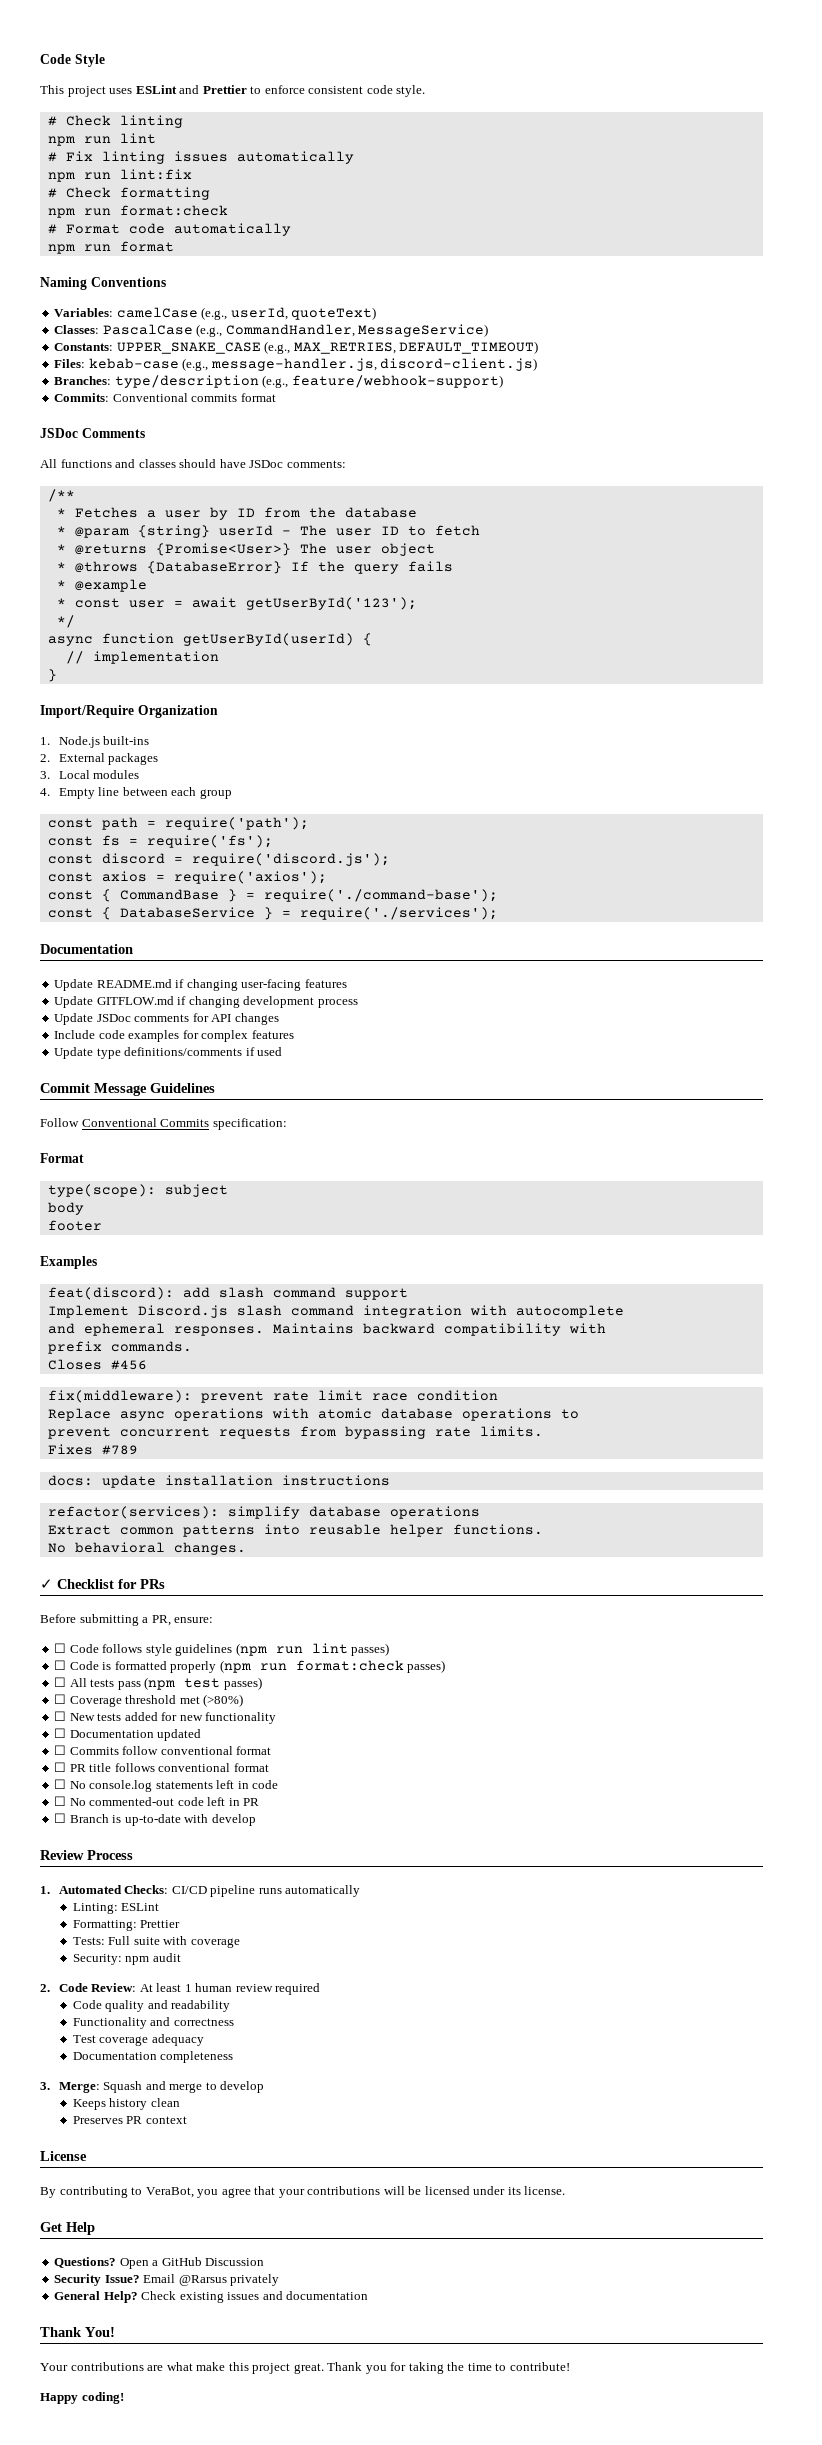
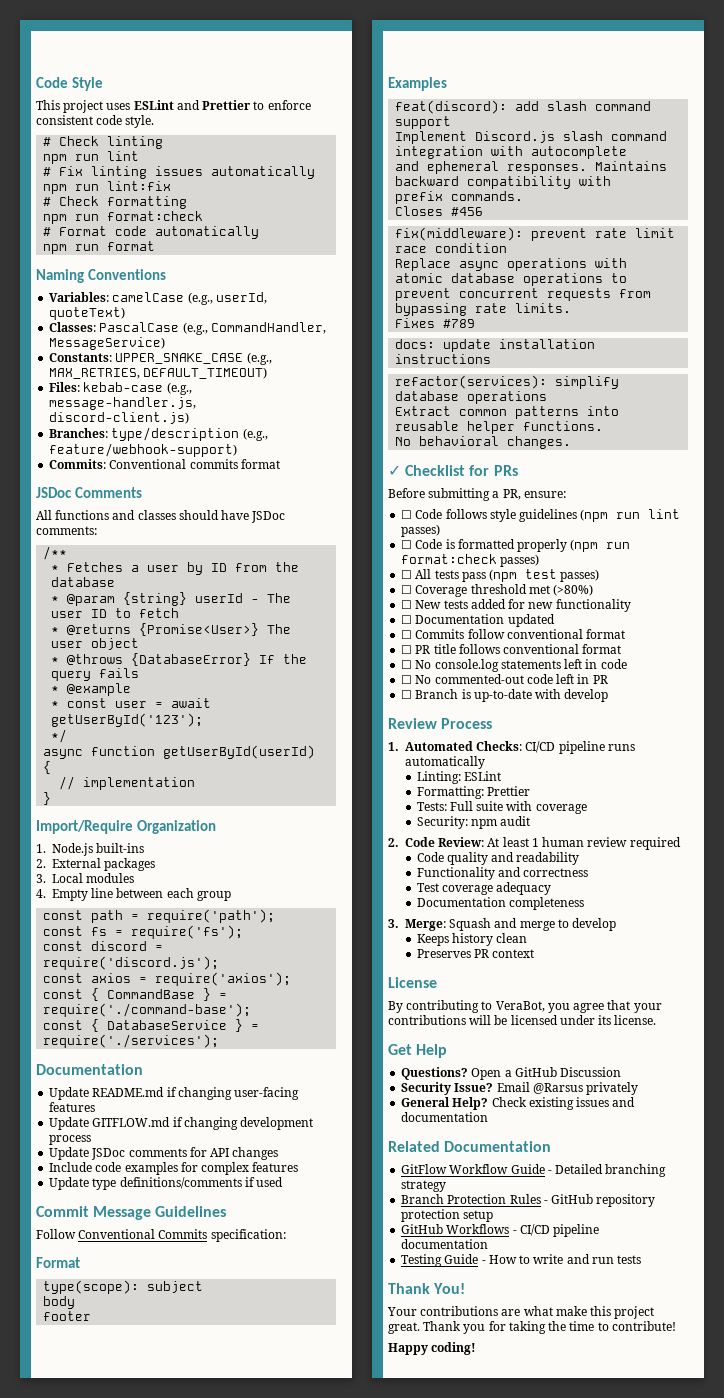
+ Related Documentation
+ GitFlow Workflow Guide - Detailed branching strategy
+ Branch Protection Rules - GitHub repository protection setup
+ GitHub Workflows - CI/CD pipeline documentation
+ Testing Guide - How to write and run tests

